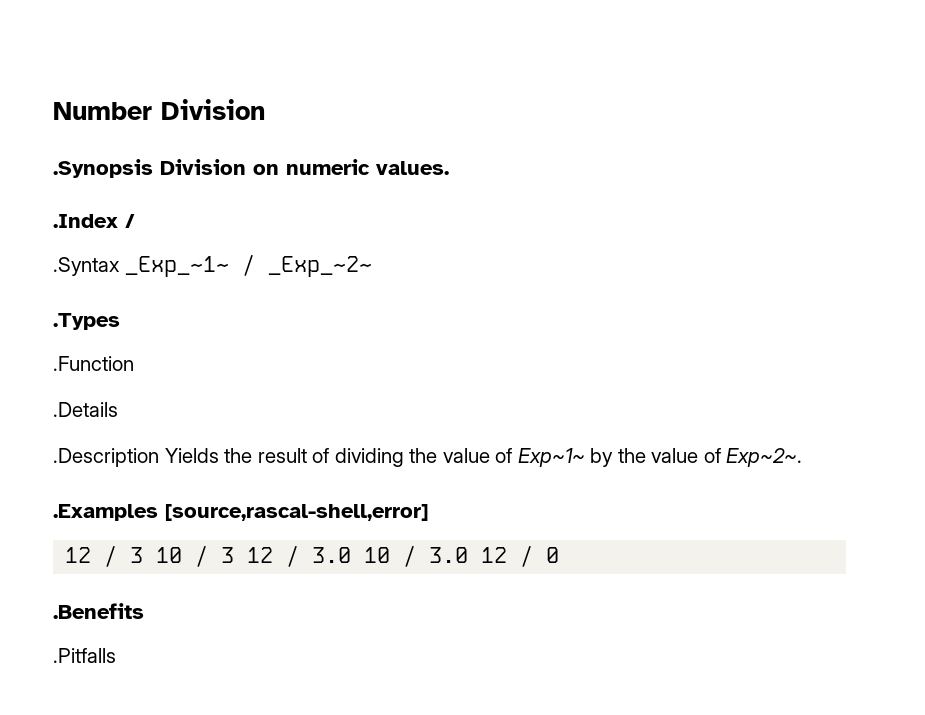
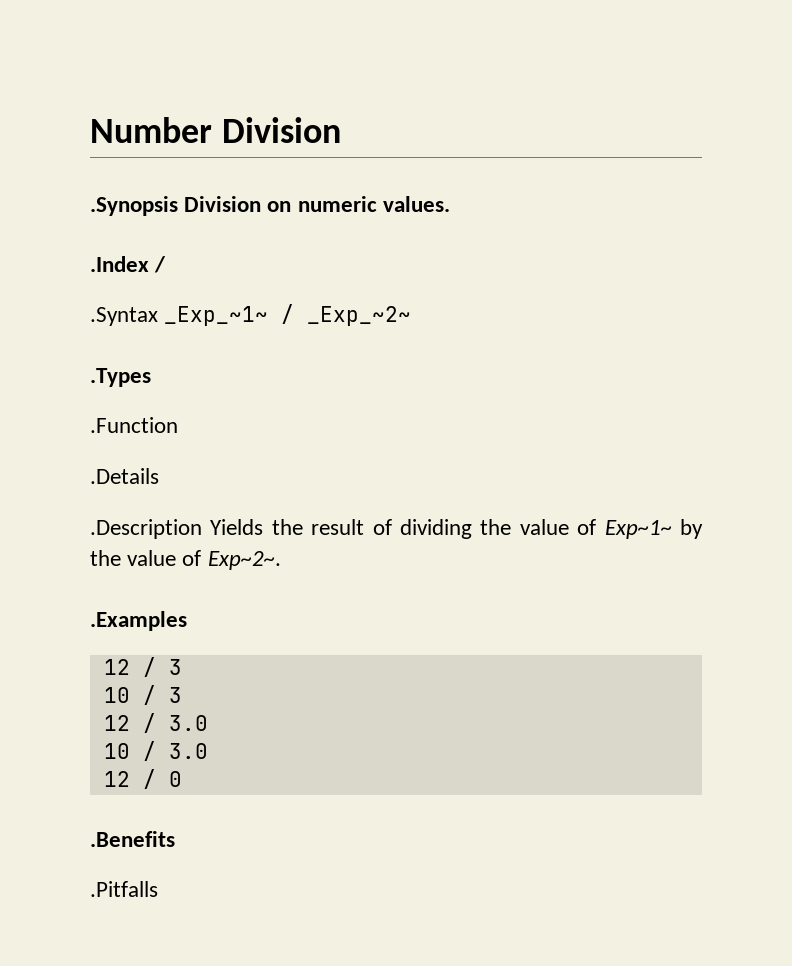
- .Examples [source,rascal-shell,error]
+ .Examples
- 12 / 3 10 / 3 12 / 3.0 10 / 3.0 12 / 0
+ 12 / 3
+ 10 / 3
+ 12 / 3.0
+ 10 / 3.0
+ 12 / 0

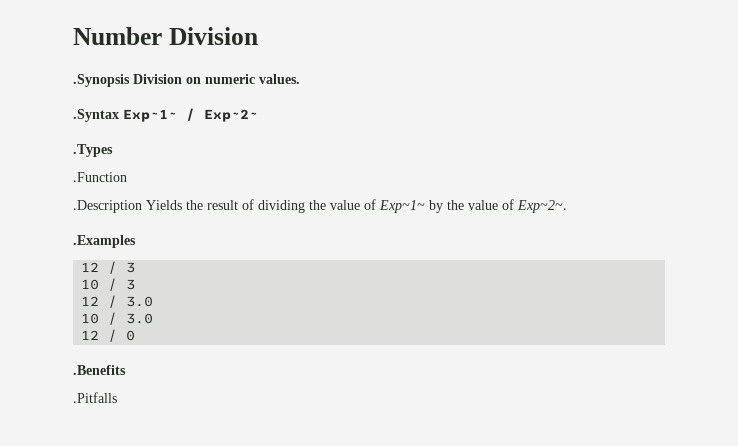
- .Index /
- .Syntax _Exp_~1~ / _Exp_~2~
+ .Syntax Exp~1~ / Exp~2~
- .Details

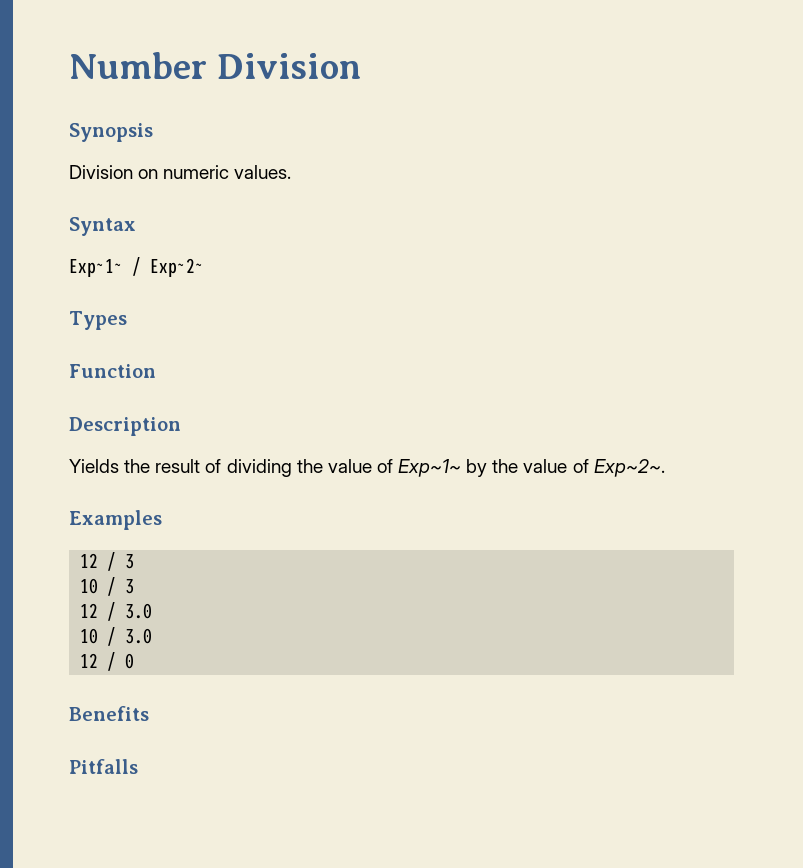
- .Synopsis Division on numeric values.
+ Synopsis
+ Division on numeric values.
- .Syntax Exp~1~ / Exp~2~
+ Syntax
+ Exp~1~ / Exp~2~
- .Types
- .Function
- .Description Yields the result of dividing the value of Exp~1~ by the value of Exp~2~.
+ Types
+ Function
+ Description
+ Yields the result of dividing the value of Exp~1~ by the value of Exp~2~.
- .Examples
+ Examples
- .Benefits
- .Pitfalls
+ Benefits
+ Pitfalls

